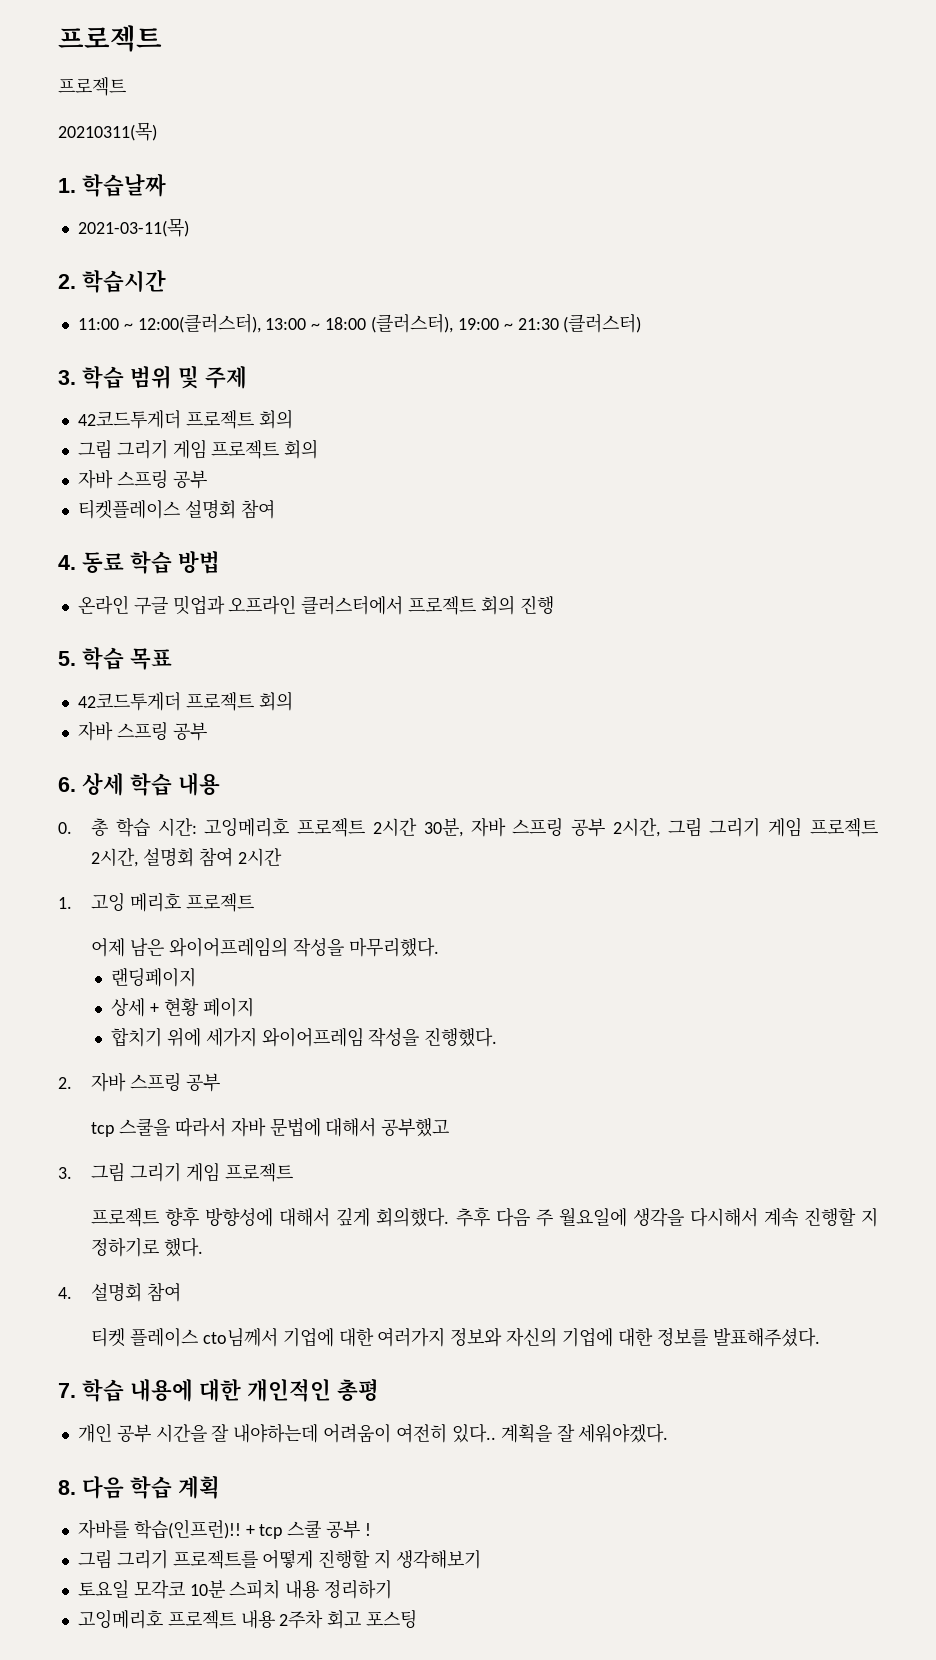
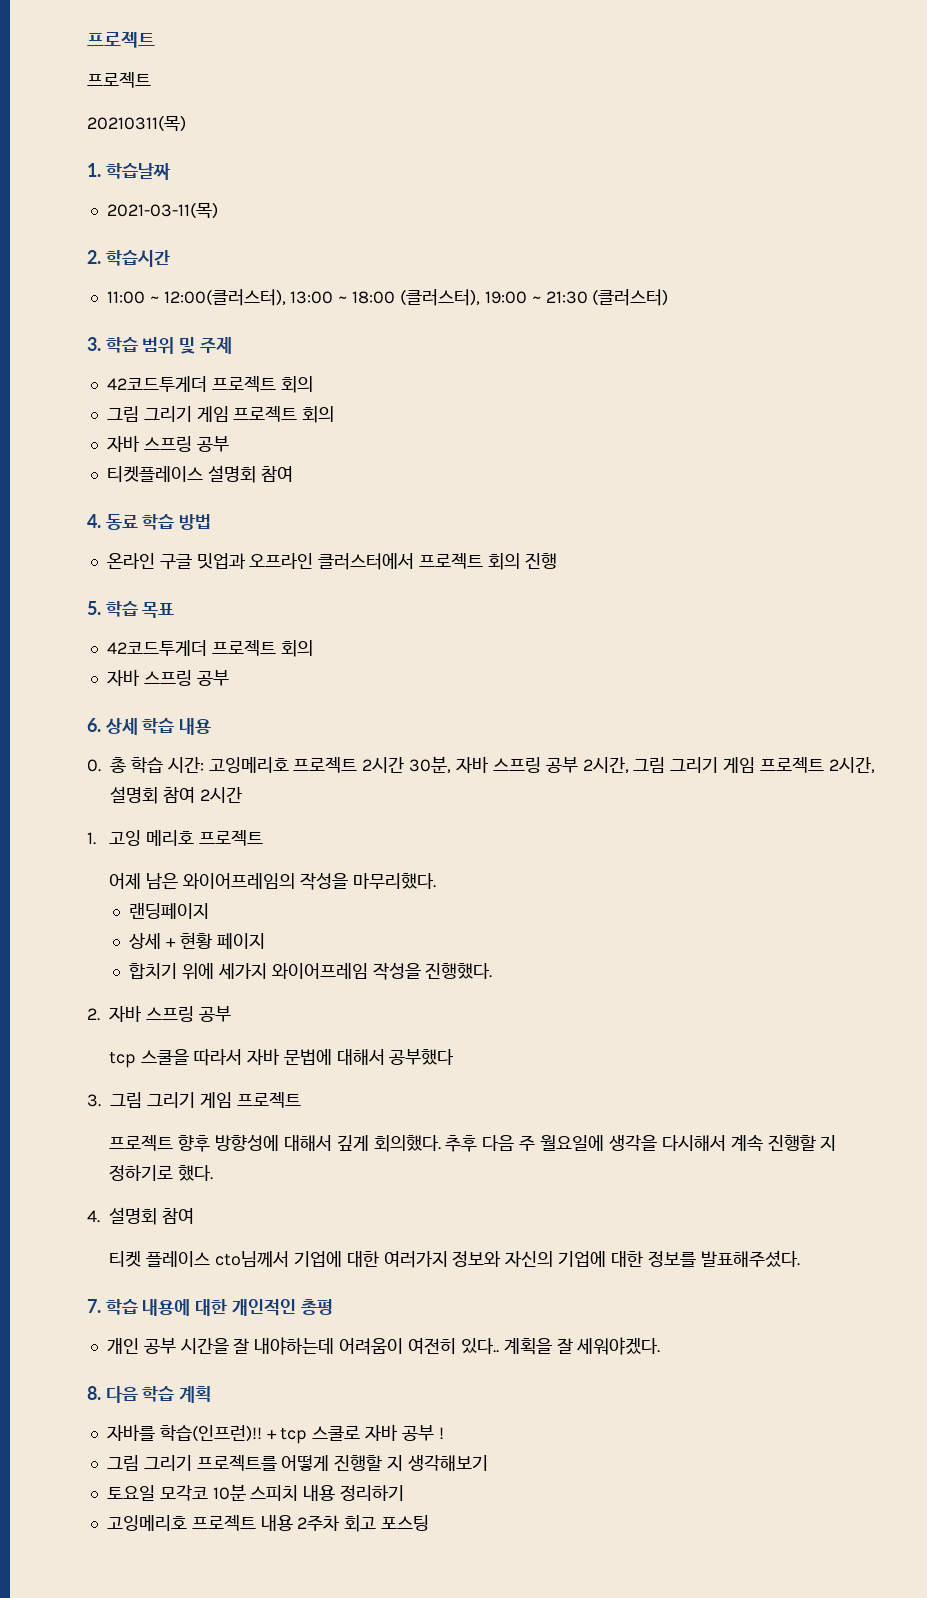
- tcp 스쿨을 따라서 자바 문법에 대해서 공부했고
+ tcp 스쿨을 따라서 자바 문법에 대해서 공부했다
- + tcp 스쿨 공부 !
+ + tcp 스쿨로 자바 공부 !

